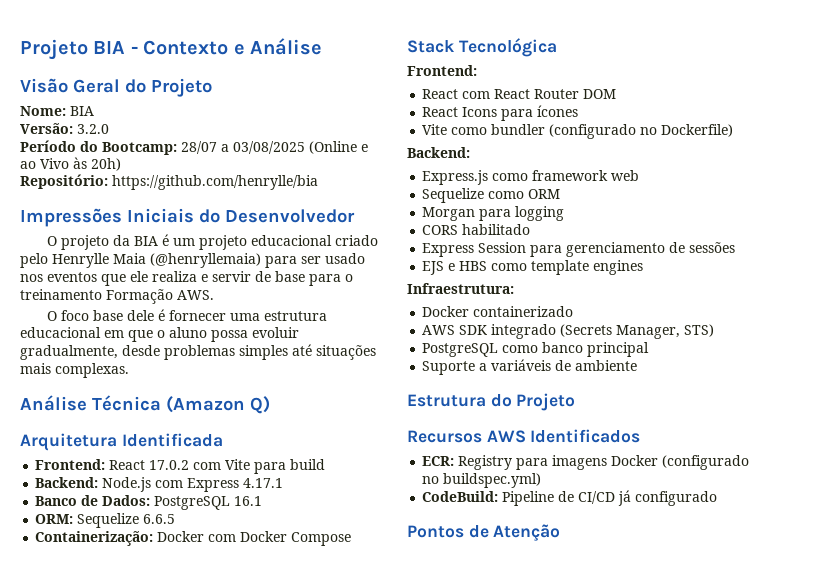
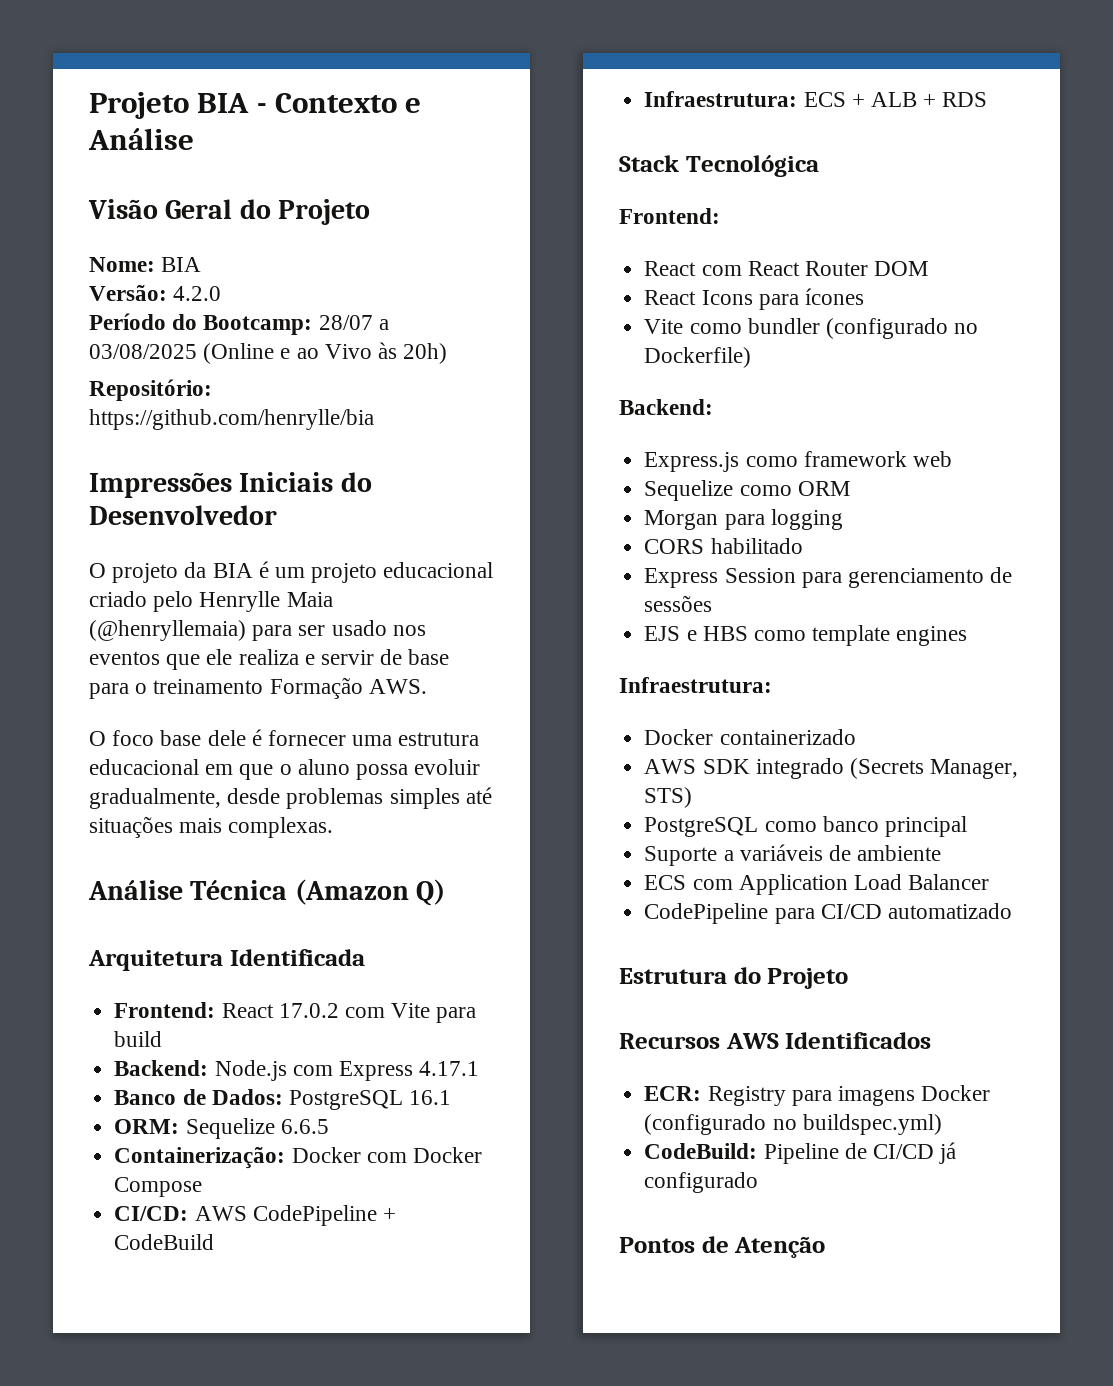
- Versão: 3.2.0
+ Versão: 4.2.0
+ CI/CD: AWS CodePipeline + CodeBuild
+ Infraestrutura: ECS + ALB + RDS
+ ECS com Application Load Balancer
+ CodePipeline para CI/CD automatizado

